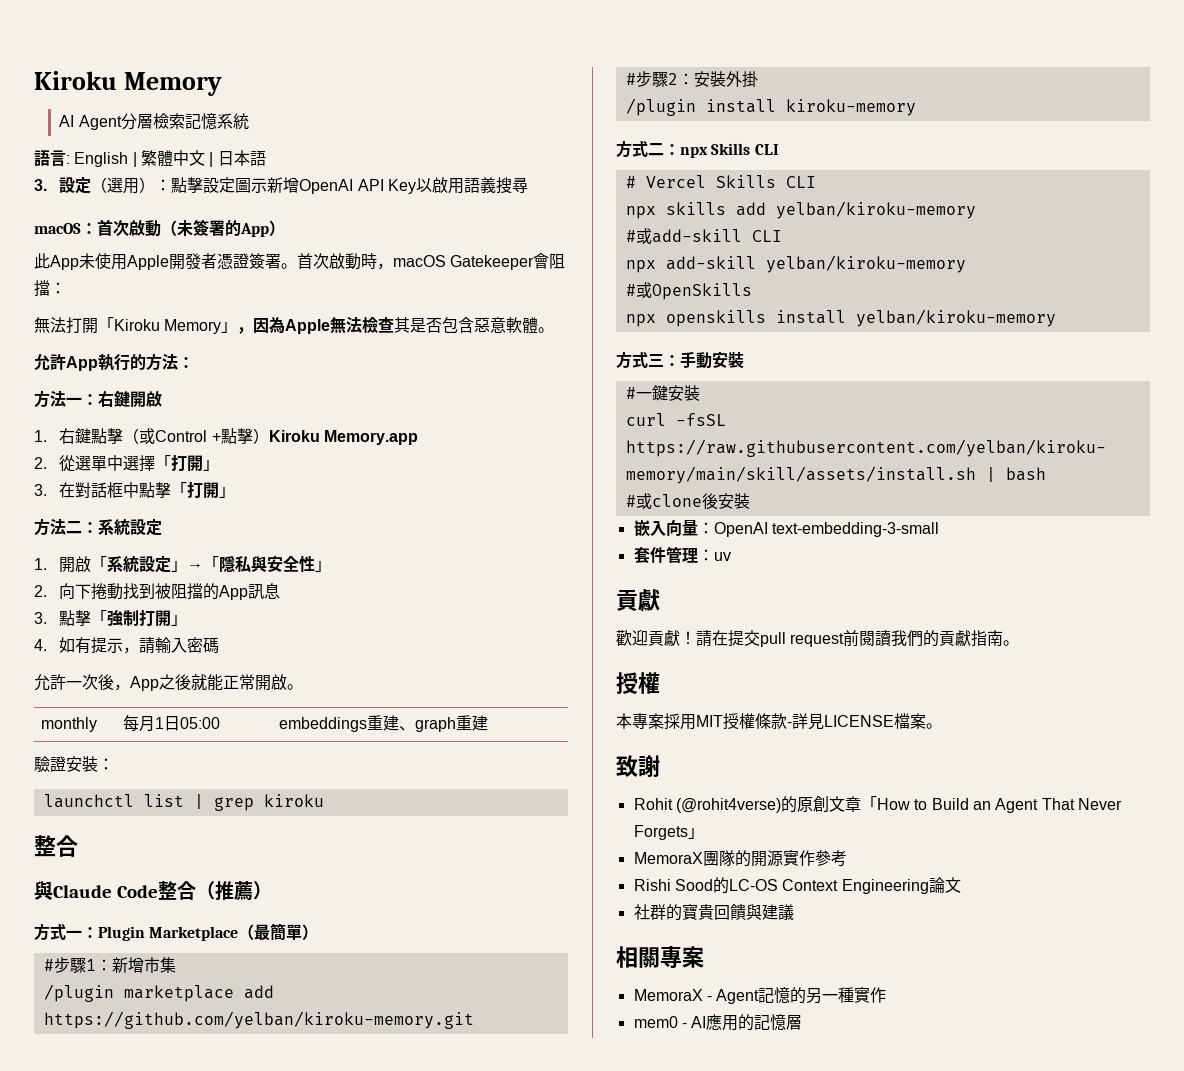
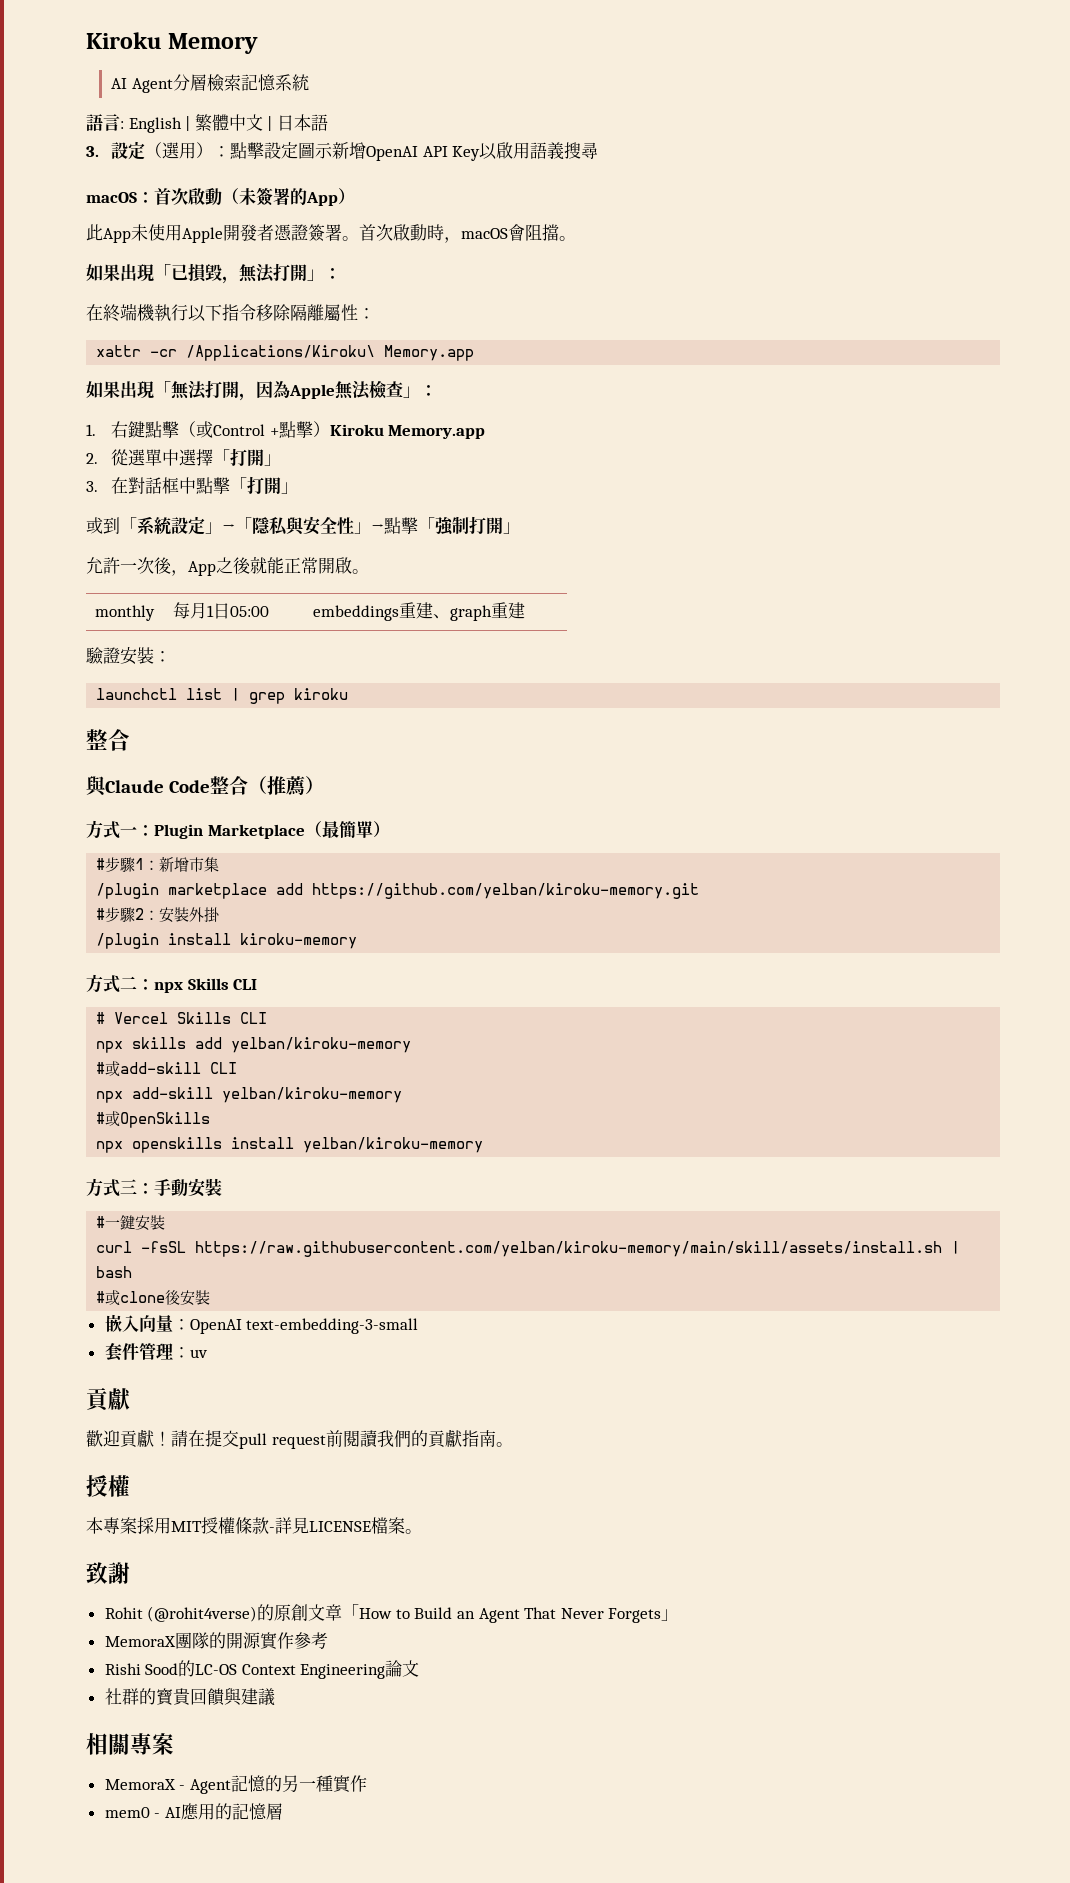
- 首次啟動時，macOS Gatekeeper會阻擋：
- 無法打開「Kiroku Memory」，因為Apple無法檢查其是否包含惡意軟體。
- 允許App執行的方法：
- 方法一：右鍵開啟
+ 首次啟動時，macOS會阻擋。
+ 如果出現「已損毀，無法打開」：
+ 在終端機執行以下指令移除隔離屬性：
+ xattr -cr /Applications/Kiroku\ Memory.app
+ 如果出現「無法打開，因為Apple無法檢查」：
- 方法二：系統設定
- 1.開啟「系統設定」→「隱私與安全性」
- 2.向下捲動找到被阻擋的App訊息
- 3.點擊「強制打開」
- 4.如有提示，請輸入密碼
+ 或到「系統設定」→「隱私與安全性」→點擊「強制打開」

